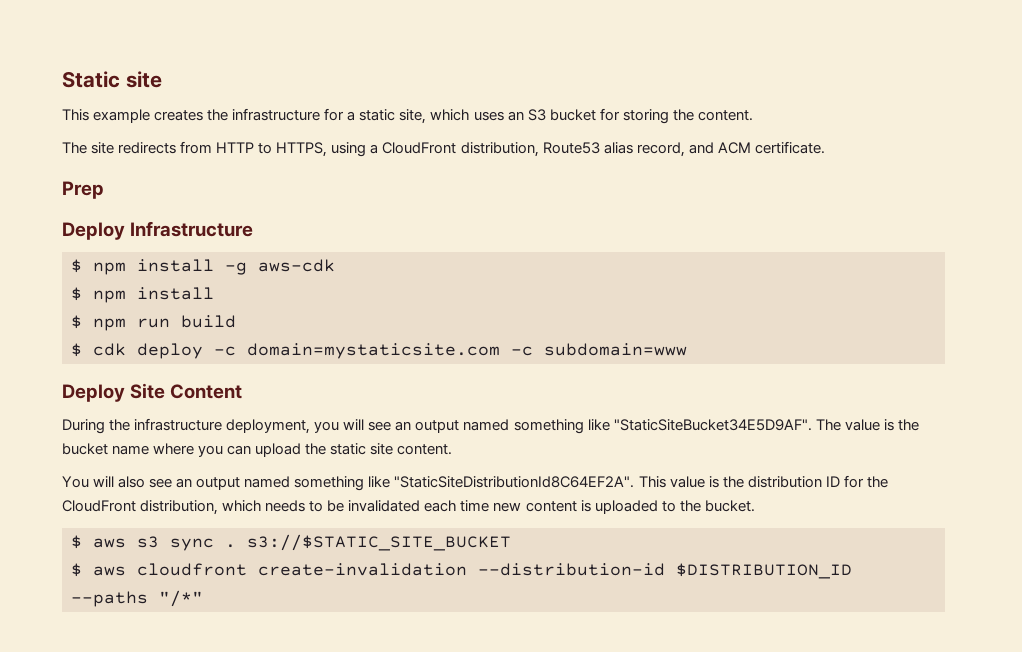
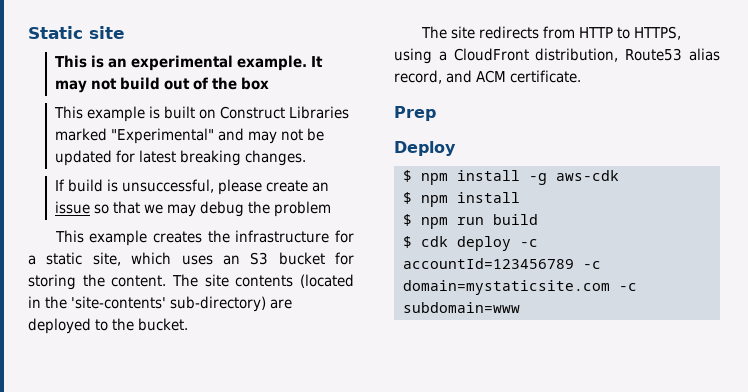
+ This is an experimental example. It may not build out of the box
+ This example is built on Construct Libraries marked "Experimental" and may not be updated for latest breaking changes.
+ If build is unsuccessful, please create an issue so that we may debug the problem
+ The site contents (located in the 'site-contents' sub-directory) are deployed to the bucket.
- Deploy Infrastructure
+ Deploy
- $ cdk deploy -c domain=mystaticsite.com -c subdomain=www
+ $ cdk deploy -c accountId=123456789 -c domain=mystaticsite.com -c subdomain=www
- Deploy Site Content
- During the infrastructure deployment, you will see an output named something like "StaticSiteBucket34E5D9AF". The value is the bucket name where you can upload the static site content.
- You will also see an output named something like "StaticSiteDistributionId8C64EF2A". This value is the distribution ID for the CloudFront distribution, which needs to be invalidated each time new content is uploaded to the bucket.
- $ aws s3 sync . s3://$STATIC_SITE_BUCKET
- $ aws cloudfront create-invalidation --distribution-id $DISTRIBUTION_ID --paths "/*"

